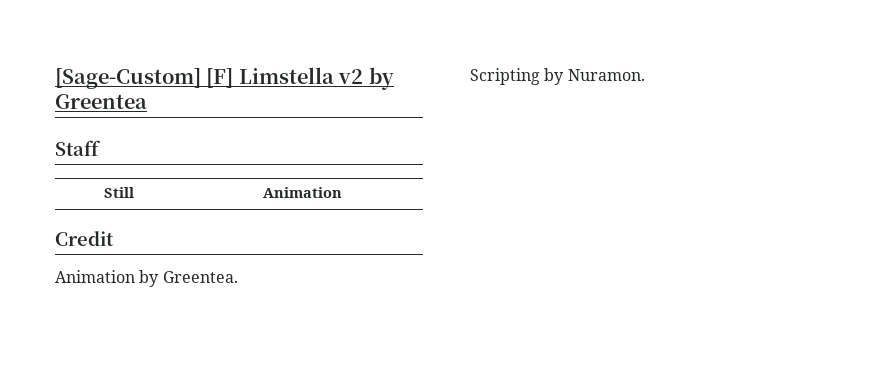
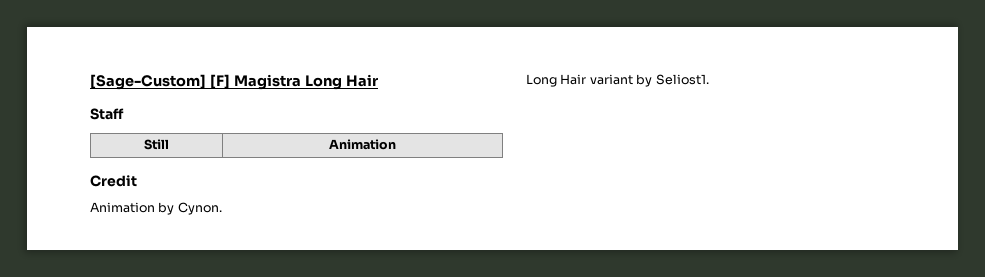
- [Sage-Custom] [F] Limstella v2 by Greentea
+ [Sage-Custom] [F] Magistra Long Hair
- Animation by Greentea.
- Scripting by Nuramon.
+ Animation by Cynon.
+ Long Hair variant by Seliost1.

